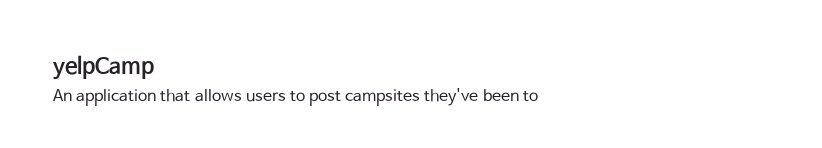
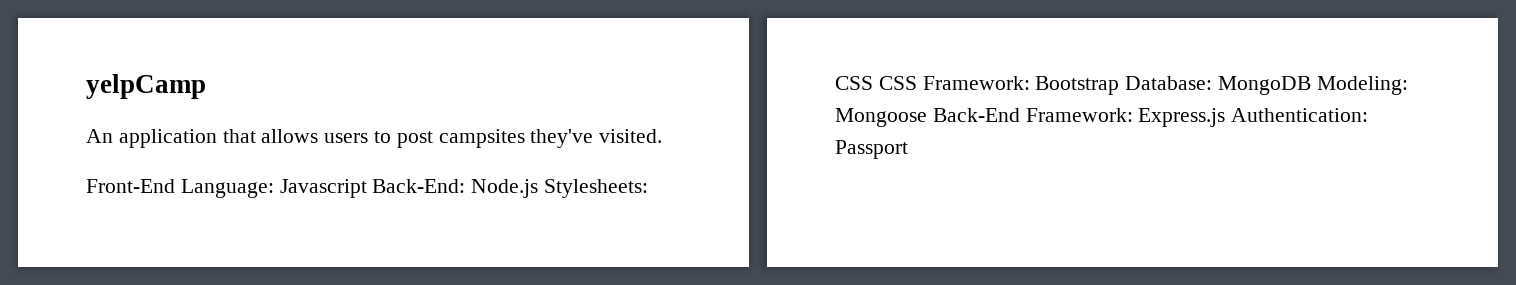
- An application that allows users to post campsites they've been to
+ An application that allows users to post campsites they've visited.
+ Front-End Language: Javascript Back-End: Node.js Stylesheets: CSS CSS Framework: Bootstrap Database: MongoDB Modeling: Mongoose Back-End Framework: Express.js Authentication: Passport

